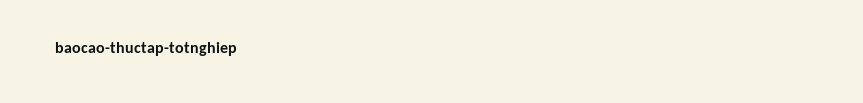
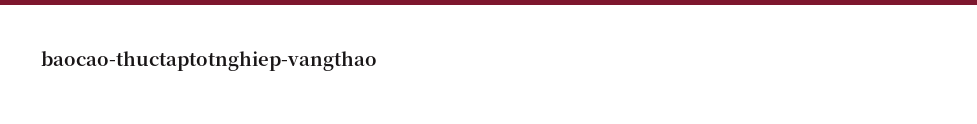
- baocao-thuctap-totnghiep
+ baocao-thuctaptotnghiep-vangthao

